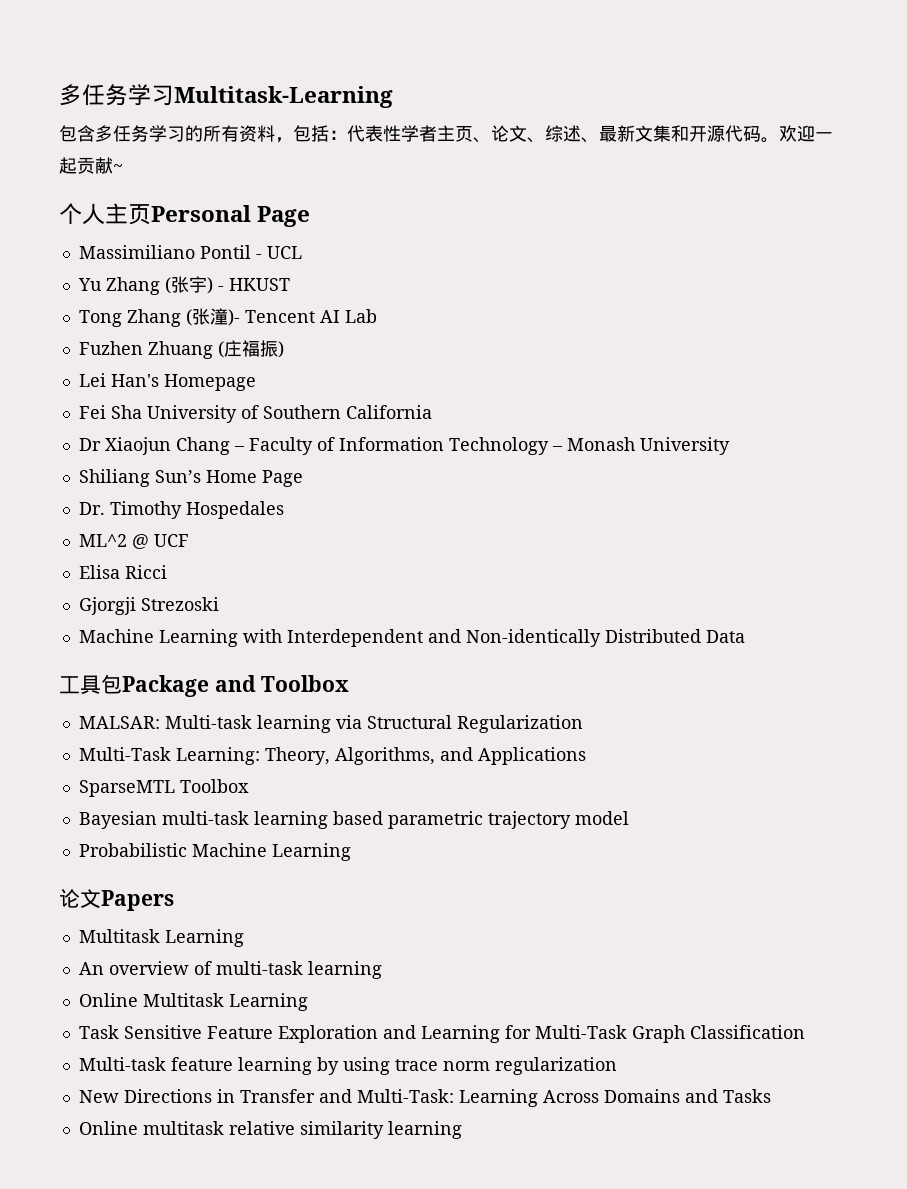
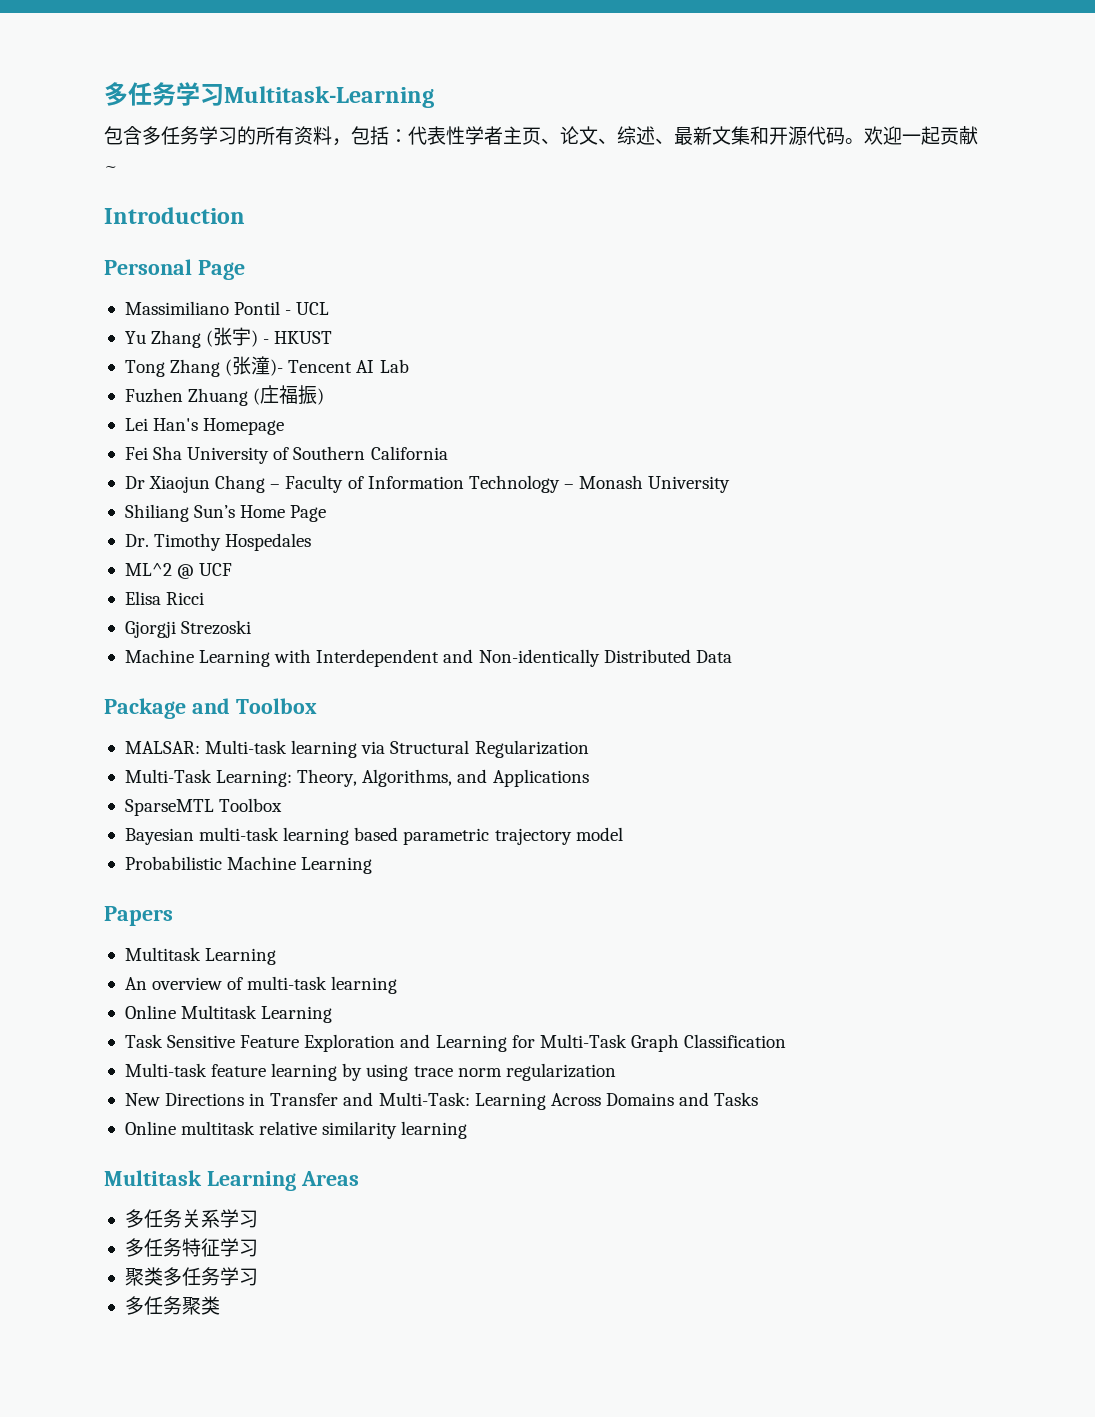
- 个人主页Personal Page
+ Introduction
+ Personal Page
- 工具包Package and Toolbox
+ Package and Toolbox
- 论文Papers
+ Papers
+ Multitask Learning Areas
+ 多任务关系学习
+ 多任务特征学习
+ 聚类多任务学习
+ 多任务聚类

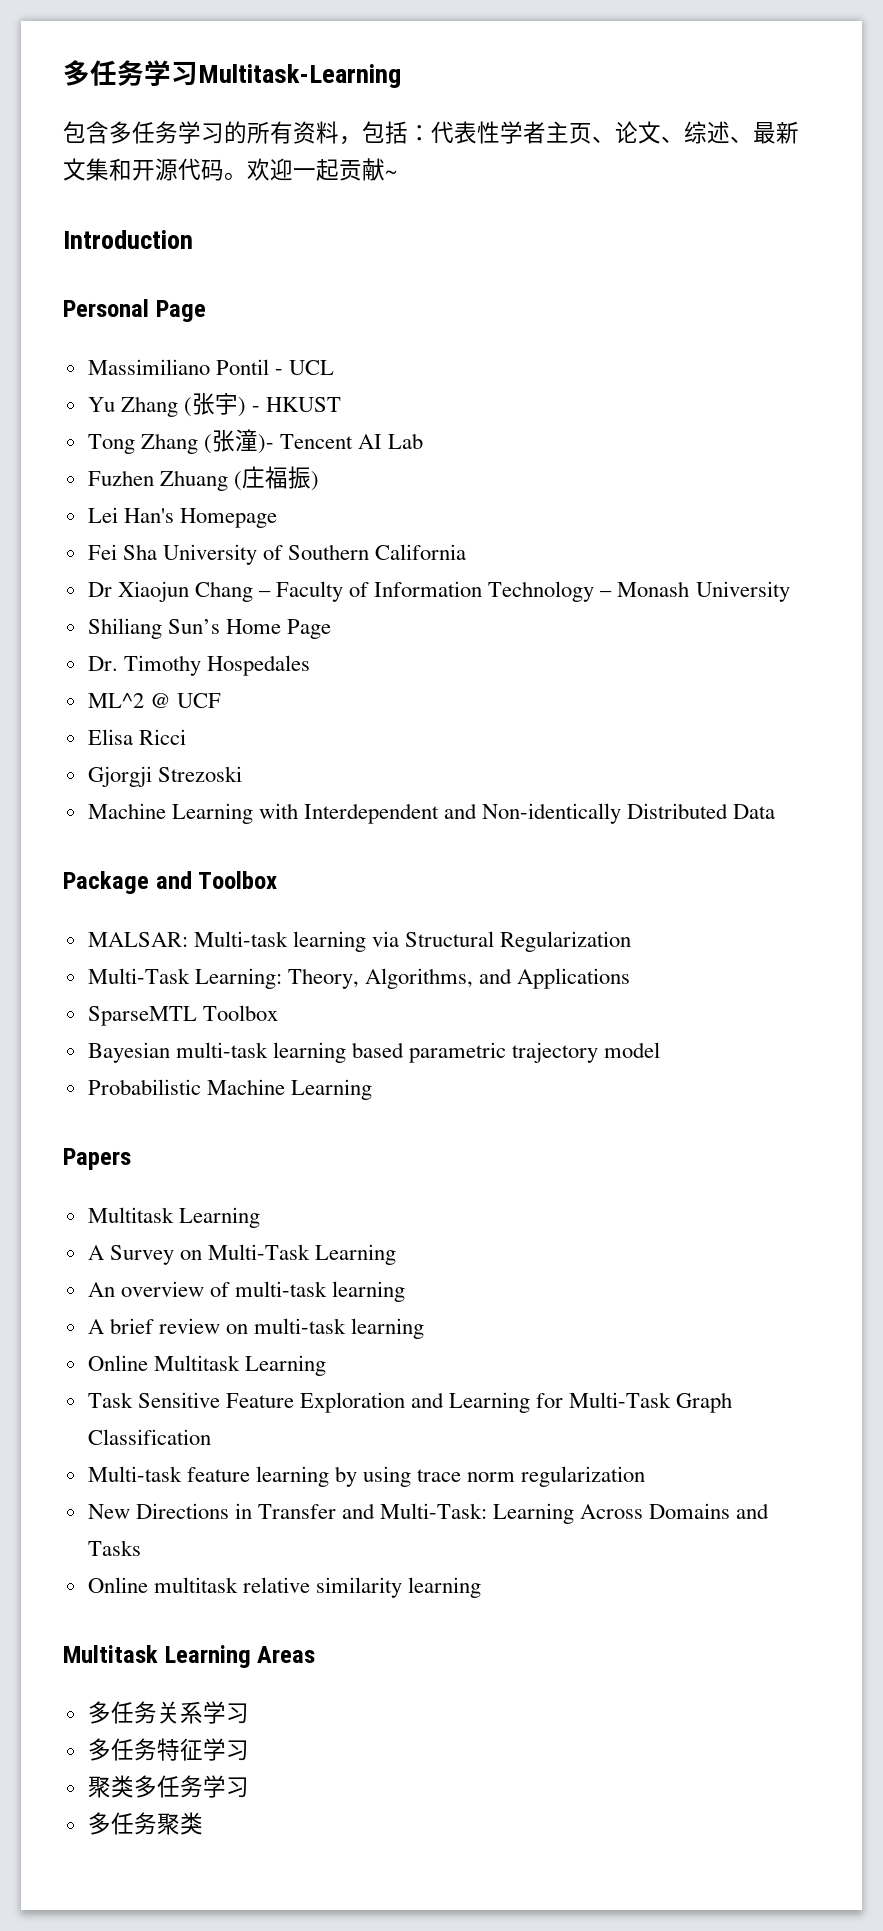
+ A Survey on Multi-Task Learning
+ A brief review on multi-task learning

